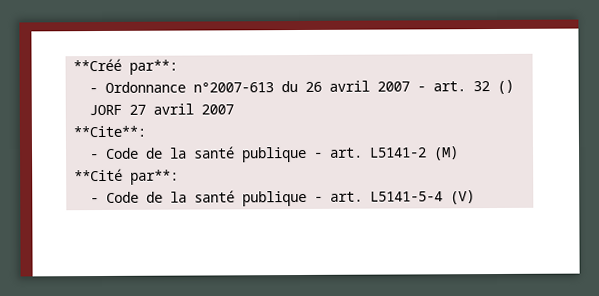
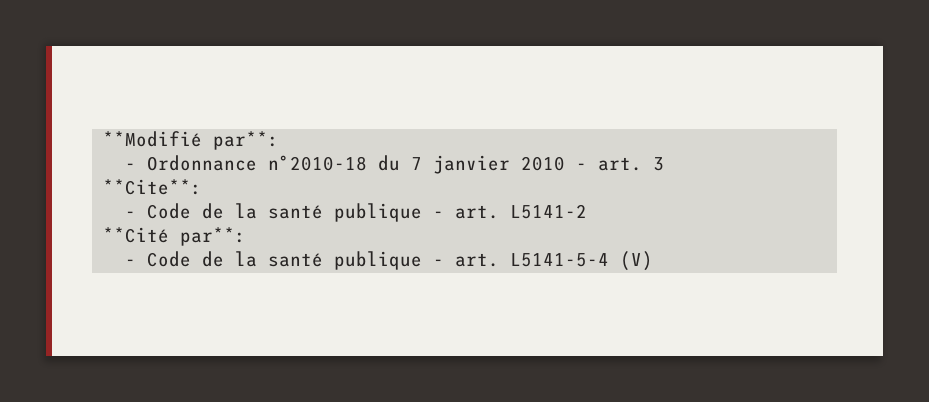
- **Créé par**:
+ **Modifié par**:
- - Ordonnance n°2007-613 du 26 avril 2007 - art. 32 () JORF 27 avril 2007
+ - Ordonnance n°2010-18 du 7 janvier 2010 - art. 3
- - Code de la santé publique - art. L5141-2 (M)
+ - Code de la santé publique - art. L5141-2

